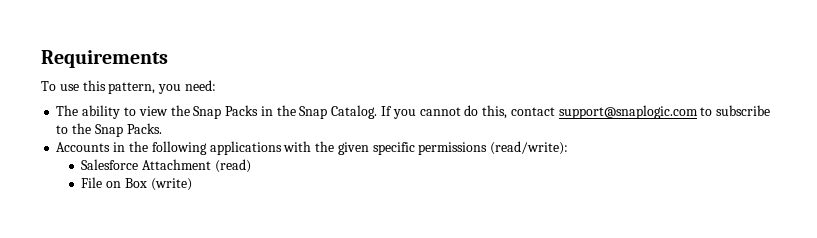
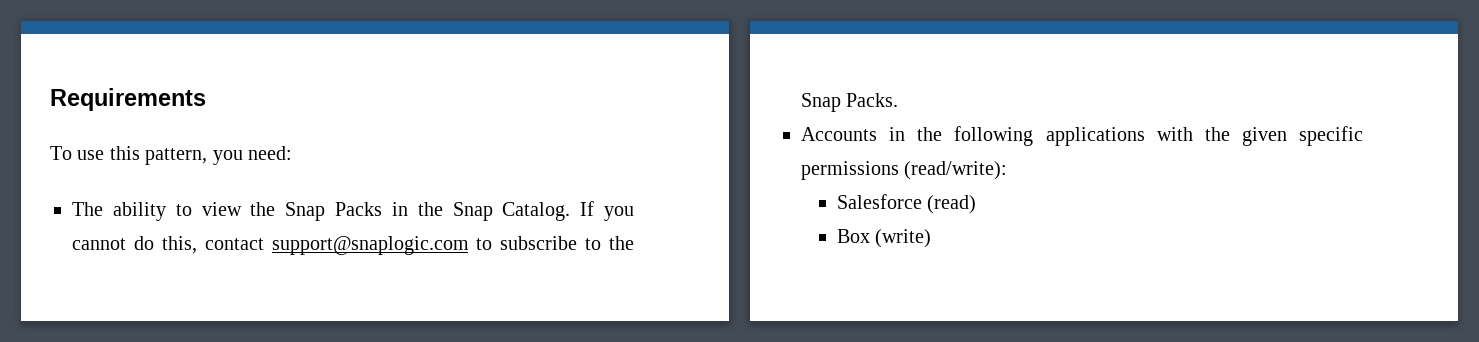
- Salesforce Attachment (read)
+ Salesforce (read)
- File on Box (write)
+ Box (write)

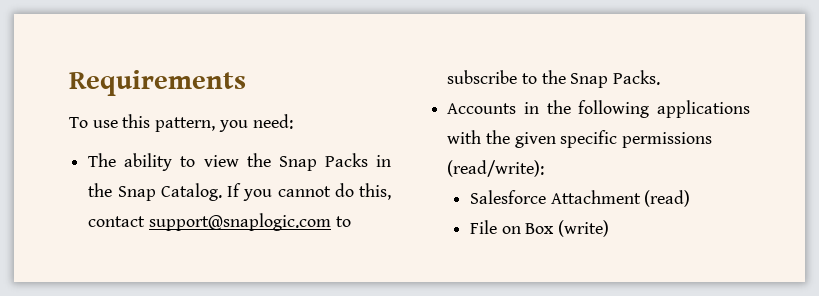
- Salesforce (read)
+ Salesforce Attachment (read)
- Box (write)
+ File on Box (write)

